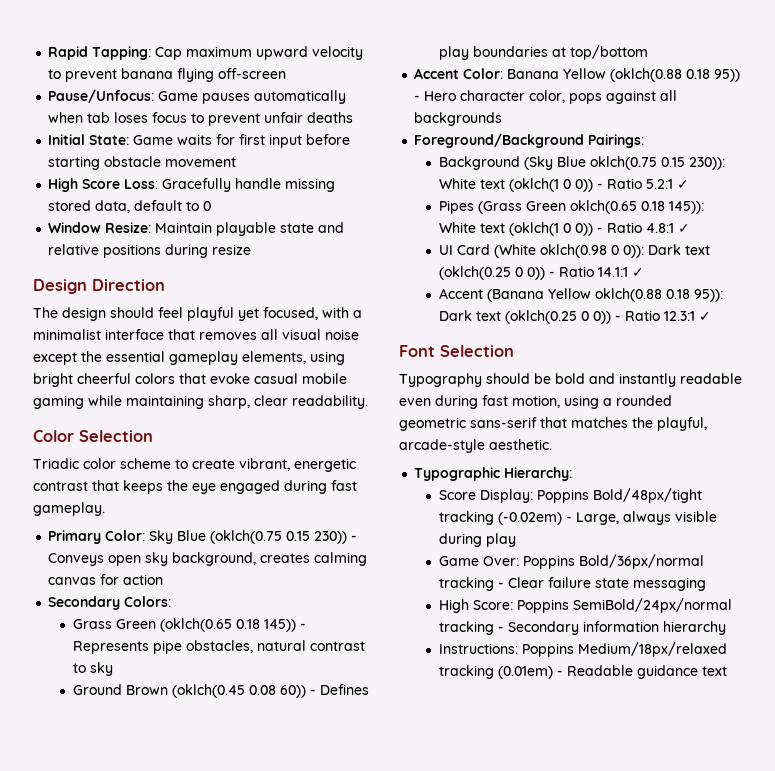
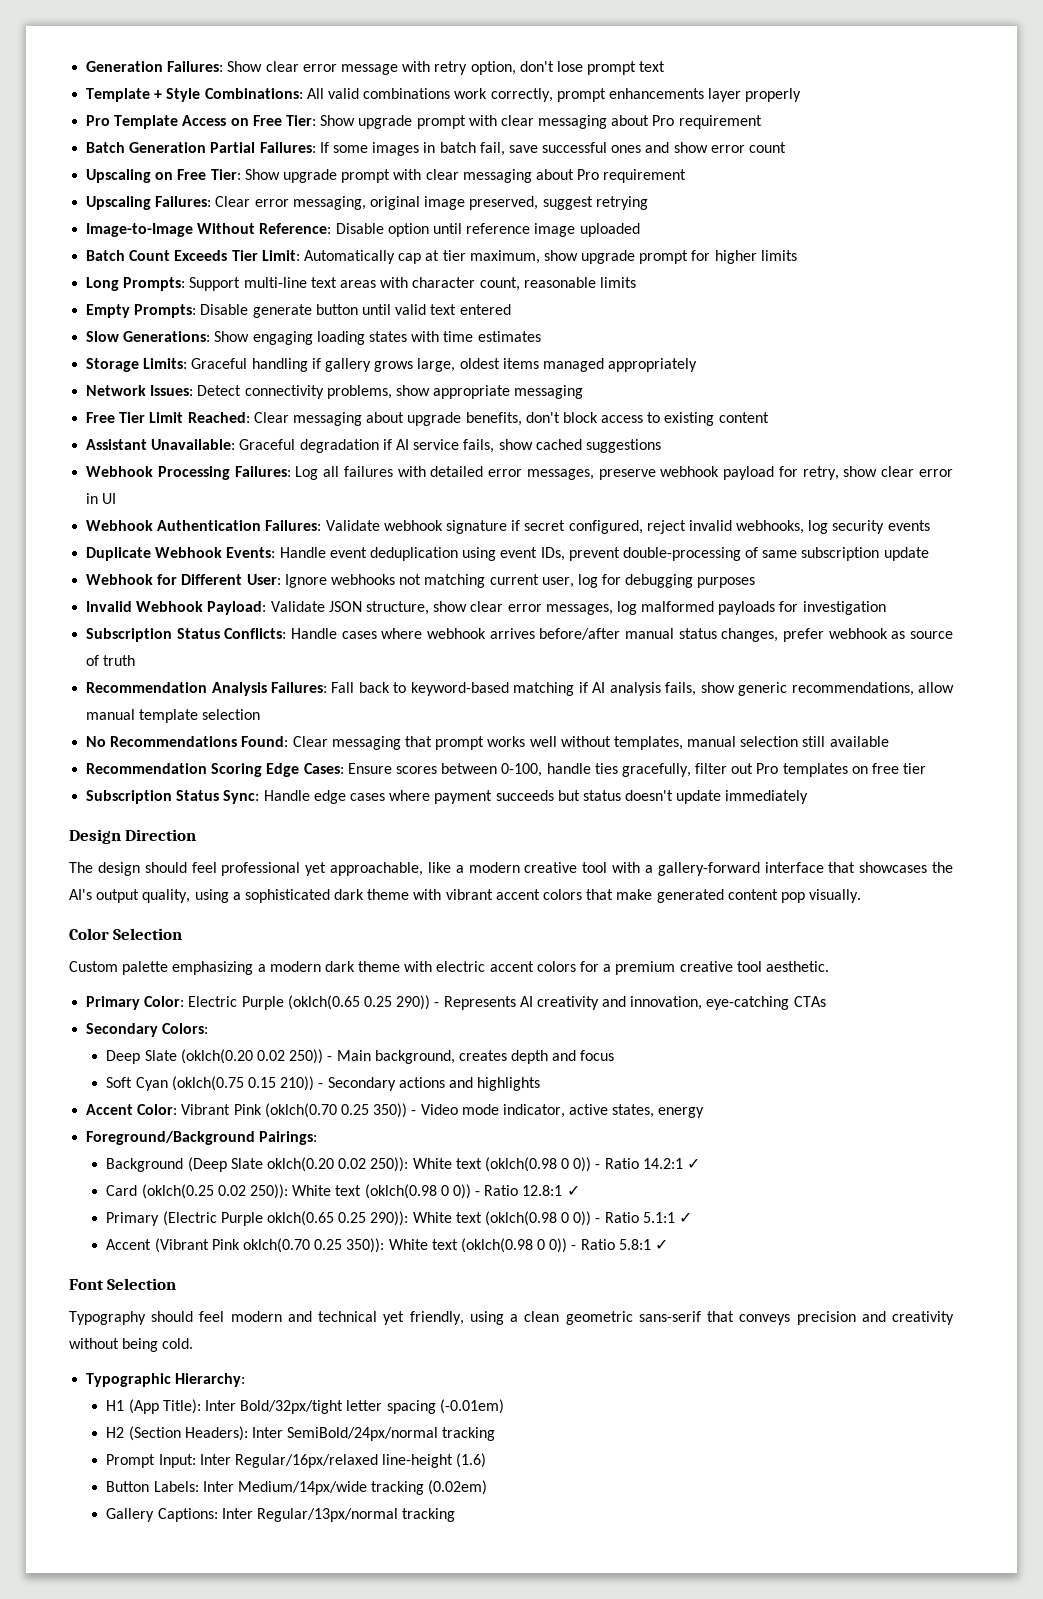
- Rapid Tapping: Cap maximum upward velocity to prevent banana flying off-screen
- Pause/Unfocus: Game pauses automatically when tab loses focus to prevent unfair deaths
- Initial State: Game waits for first input before starting obstacle movement
- High Score Loss: Gracefully handle missing stored data, default to 0
- Window Resize: Maintain playable state and relative positions during resize
+ Generation Failures: Show clear error message with retry option, don't lose prompt text
+ Template + Style Combinations: All valid combinations work correctly, prompt enhancements layer properly
+ Pro Template Access on Free Tier: Show upgrade prompt with clear messaging about Pro requirement
+ Batch Generation Partial Failures: If some images in batch fail, save successful ones and show error count
+ Upscaling on Free Tier: Show upgrade prompt with clear messaging about Pro requirement
+ Upscaling Failures: Clear error messaging, original image preserved, suggest retrying
+ Image-to-Image Without Reference: Disable option until reference image uploaded
+ Batch Count Exceeds Tier Limit: Automatically cap at tier maximum, show upgrade prompt for higher limits
+ Long Prompts: Support multi-line text areas with character count, reasonable limits
+ Empty Prompts: Disable generate button until valid text entered
+ Slow Generations: Show engaging loading states with time estimates
+ Storage Limits: Graceful handling if gallery grows large, oldest items managed appropriately
+ Network Issues: Detect connectivity problems, show appropriate messaging
+ Free Tier Limit Reached: Clear messaging about upgrade benefits, don't block access to existing content
+ Assistant Unavailable: Graceful degradation if AI service fails, show cached suggestions
+ Webhook Processing Failures: Log all failures with detailed error messages, preserve webhook payload for retry, show clear error in UI
+ Webhook Authentication Failures: Validate webhook signature if secret configured, reject invalid webhooks, log security events
+ Duplicate Webhook Events: Handle event deduplication using event IDs, prevent double-processing of same subscription update
+ Webhook for Different User: Ignore webhooks not matching current user, log for debugging purposes
+ Invalid Webhook Payload: Validate JSON structure, show clear error messages, log malformed payloads for investigation
+ Subscription Status Conflicts: Handle cases where webhook arrives before/after manual status changes, prefer webhook as source of truth
+ Recommendation Analysis Failures: Fall back to keyword-based matching if AI analysis fails, show generic recommendations, allow manual template selection
+ No Recommendations Found: Clear messaging that prompt works well without templates, manual selection still available
+ Recommendation Scoring Edge Cases: Ensure scores between 0-100, handle ties gracefully, filter out Pro templates on free tier
+ Subscription Status Sync: Handle edge cases where payment succeeds but status doesn't update immediately
- The design should feel playful yet focused, with a minimalist interface that removes all visual noise except the essential gameplay elements, using bright cheerful colors that evoke casual mobile gaming while maintaining sharp, clear readability.
+ The design should feel professional yet approachable, like a modern creative tool with a gallery-forward interface that showcases the AI's output quality, using a sophisticated dark theme with vibrant accent colors that make generated content pop visually.
  Color Selection
- Triadic color scheme to create vibrant, energetic contrast that keeps the eye engaged during fast gameplay.
- Primary Color: Sky Blue (oklch(0.75 0.15 230)) - Conveys open sky background, creates calming canvas for action
+ Custom palette emphasizing a modern dark theme with electric accent colors for a premium creative tool aesthetic.
+ Primary Color: Electric Purple (oklch(0.65 0.25 290)) - Represents AI creativity and innovation, eye-catching CTAs
  Secondary Colors:
- Grass Green (oklch(0.65 0.18 145)) - Represents pipe obstacles, natural contrast to sky
- Ground Brown (oklch(0.45 0.08 60)) - Defines play boundaries at top/bottom
- Accent Color: Banana Yellow (oklch(0.88 0.18 95)) - Hero character color, pops against all backgrounds
+ Deep Slate (oklch(0.20 0.02 250)) - Main background, creates depth and focus
+ Soft Cyan (oklch(0.75 0.15 210)) - Secondary actions and highlights
+ Accent Color: Vibrant Pink (oklch(0.70 0.25 350)) - Video mode indicator, active states, energy
  Foreground/Background Pairings:
- Background (Sky Blue oklch(0.75 0.15 230)): White text (oklch(1 0 0)) - Ratio 5.2:1 ✓
- Pipes (Grass Green oklch(0.65 0.18 145)): White text (oklch(1 0 0)) - Ratio 4.8:1 ✓
- UI Card (White oklch(0.98 0 0)): Dark text (oklch(0.25 0 0)) - Ratio 14.1:1 ✓
+ Background (Deep Slate oklch(0.20 0.02 250)): White text (oklch(0.98 0 0)) - Ratio 14.2:1 ✓
+ Card (oklch(0.25 0.02 250)): White text (oklch(0.98 0 0)) - Ratio 12.8:1 ✓
+ Primary (Electric Purple oklch(0.65 0.25 290)): White text (oklch(0.98 0 0)) - Ratio 5.1:1 ✓
- Accent (Banana Yellow oklch(0.88 0.18 95)): Dark text (oklch(0.25 0 0)) - Ratio 12.3:1 ✓
+ Accent (Vibrant Pink oklch(0.70 0.25 350)): White text (oklch(0.98 0 0)) - Ratio 5.8:1 ✓
- Typography should be bold and instantly readable even during fast motion, using a rounded geometric sans-serif that matches the playful, arcade-style aesthetic.
+ Typography should feel modern and technical yet friendly, using a clean geometric sans-serif that conveys precision and creativity without being cold.
  Typographic Hierarchy:
- Score Display: Poppins Bold/48px/tight tracking (-0.02em) - Large, always visible during play
- Game Over: Poppins Bold/36px/normal tracking - Clear failure state messaging
- High Score: Poppins SemiBold/24px/normal tracking - Secondary information hierarchy
- Instructions: Poppins Medium/18px/relaxed tracking (0.01em) - Readable guidance text
+ H1 (App Title): Inter Bold/32px/tight letter spacing (-0.01em)
+ H2 (Section Headers): Inter SemiBold/24px/normal tracking
+ Prompt Input: Inter Regular/16px/relaxed line-height (1.6)
+ Button Labels: Inter Medium/14px/wide tracking (0.02em)
+ Gallery Captions: Inter Regular/13px/normal tracking

